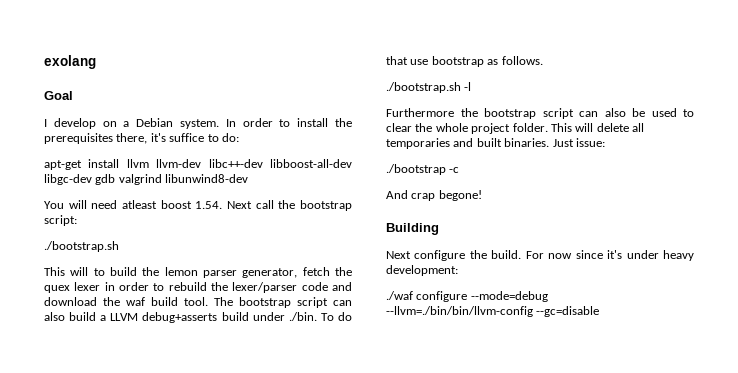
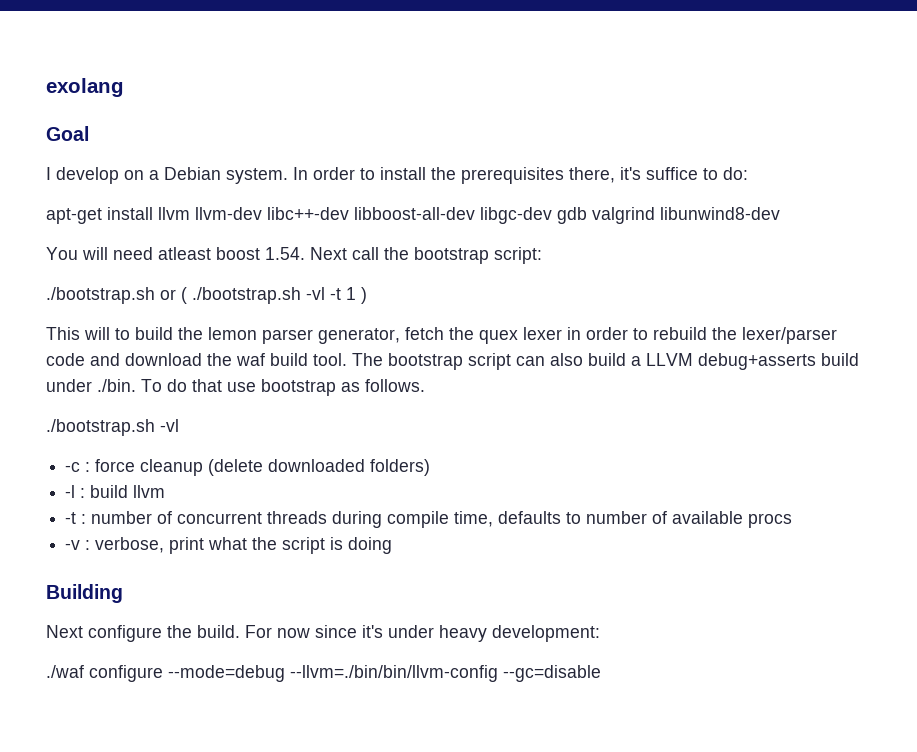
  You will need atleast boost 1.54. Next call the bootstrap script:
- ./bootstrap.sh
+ ./bootstrap.sh or ( ./bootstrap.sh -vl -t 1 )
  The bootstrap script can also build a LLVM debug+asserts build under ./bin. To do that use bootstrap as follows.
- ./bootstrap.sh -l
- Furthermore the bootstrap script can also be used to clear the whole project folder. This will delete all temporaries and built binaries. Just issue:
- ./bootstrap -c
- And crap begone!
+ ./bootstrap.sh -vl
+ -c : force cleanup (delete downloaded folders)
+ -l : build llvm
+ -t : number of concurrent threads during compile time, defaults to number of available procs
+ -v : verbose, print what the script is doing

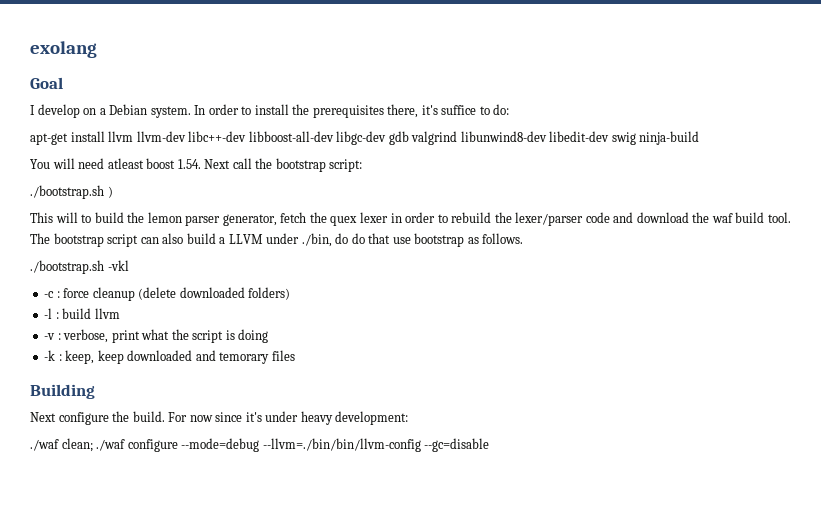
- apt-get install llvm llvm-dev libc++-dev libboost-all-dev libgc-dev gdb valgrind libunwind8-dev
+ apt-get install llvm llvm-dev libc++-dev libboost-all-dev libgc-dev gdb valgrind libunwind8-dev libedit-dev swig ninja-build
- ./bootstrap.sh or ( ./bootstrap.sh -vl -t 1 )
+ ./bootstrap.sh )
- The bootstrap script can also build a LLVM debug+asserts build under ./bin. To do that use bootstrap as follows.
- ./bootstrap.sh -vl
+ The bootstrap script can also build a LLVM under ./bin, do do that use bootstrap as follows.
+ ./bootstrap.sh -vkl
- -t : number of concurrent threads during compile time, defaults to number of available procs
+ -k : keep, keep downloaded and temorary files
- ./waf configure --mode=debug --llvm=./bin/bin/llvm-config --gc=disable
+ ./waf clean; ./waf configure --mode=debug --llvm=./bin/bin/llvm-config --gc=disable

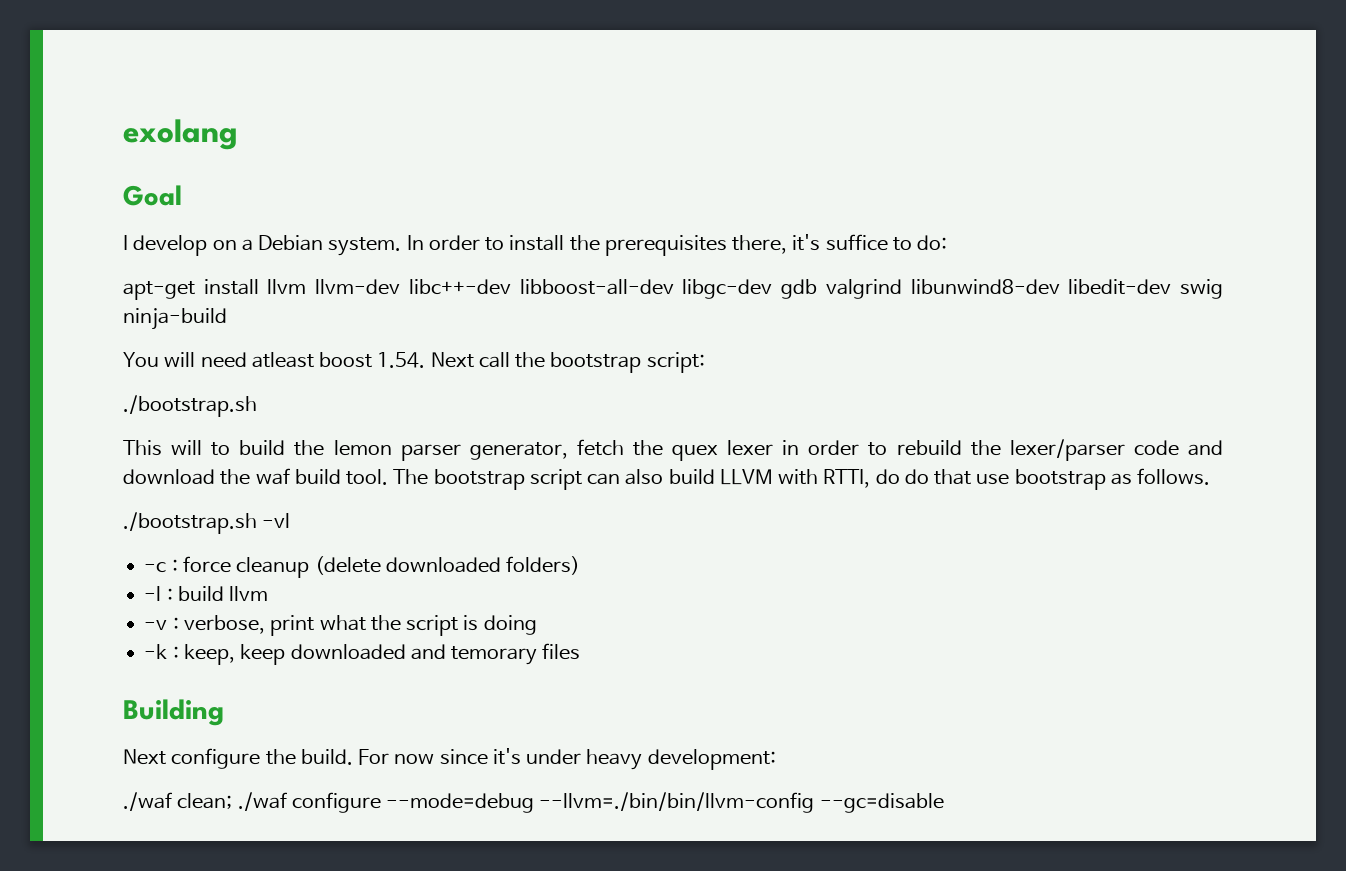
  You will need atleast boost 1.54. Next call the bootstrap script:
- ./bootstrap.sh )
+ ./bootstrap.sh
- The bootstrap script can also build a LLVM under ./bin, do do that use bootstrap as follows.
+ The bootstrap script can also build LLVM with RTTI, do do that use bootstrap as follows.
- ./bootstrap.sh -vkl
+ ./bootstrap.sh -vl

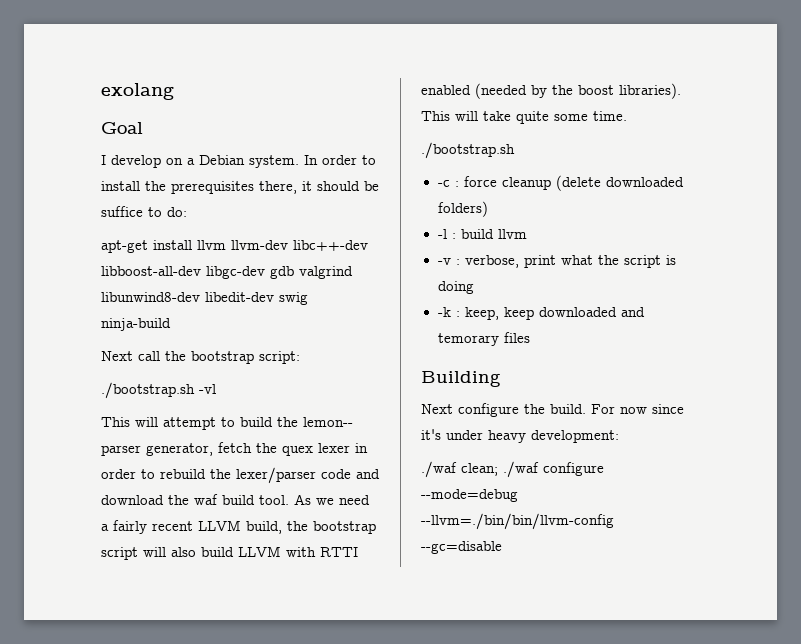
- In order to install the prerequisites there, it's suffice to do:
+ In order to install the prerequisites there, it should be suffice to do:
- You will need atleast boost 1.54. Next call the bootstrap script:
- ./bootstrap.sh
- This will to build the lemon parser generator, fetch the quex lexer in order to rebuild the lexer/parser code and download the waf build tool.
+ Next call the bootstrap script:
+ ./bootstrap.sh -vl
+ This will attempt to build the lemon-- parser generator, fetch the quex lexer in order to rebuild the lexer/parser code and download the waf build tool.
- The bootstrap script can also build LLVM with RTTI, do do that use bootstrap as follows.
- ./bootstrap.sh -vl
+ As we need a fairly recent LLVM build, the bootstrap script will also build LLVM with RTTI enabled (needed by the boost libraries). This will take quite some time.
+ ./bootstrap.sh

